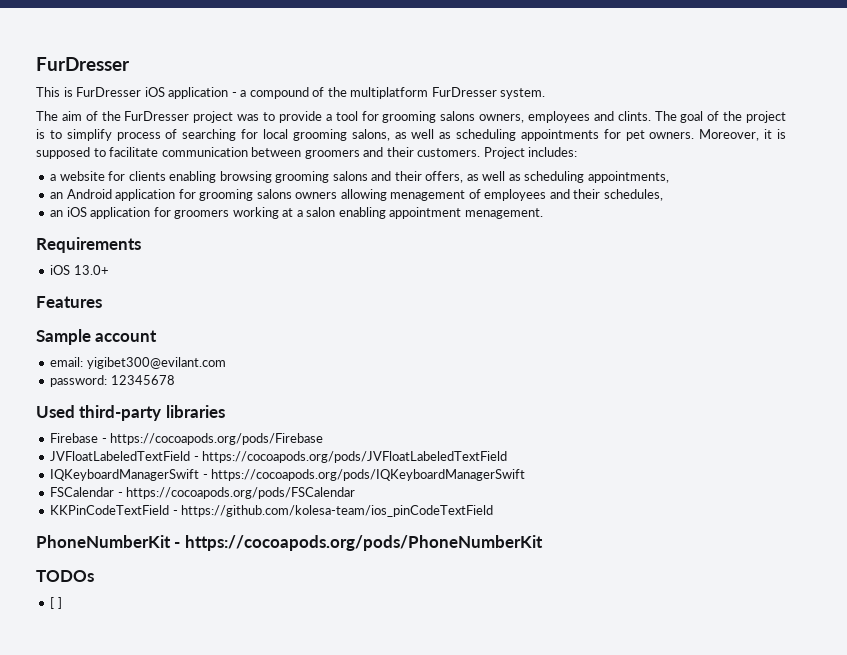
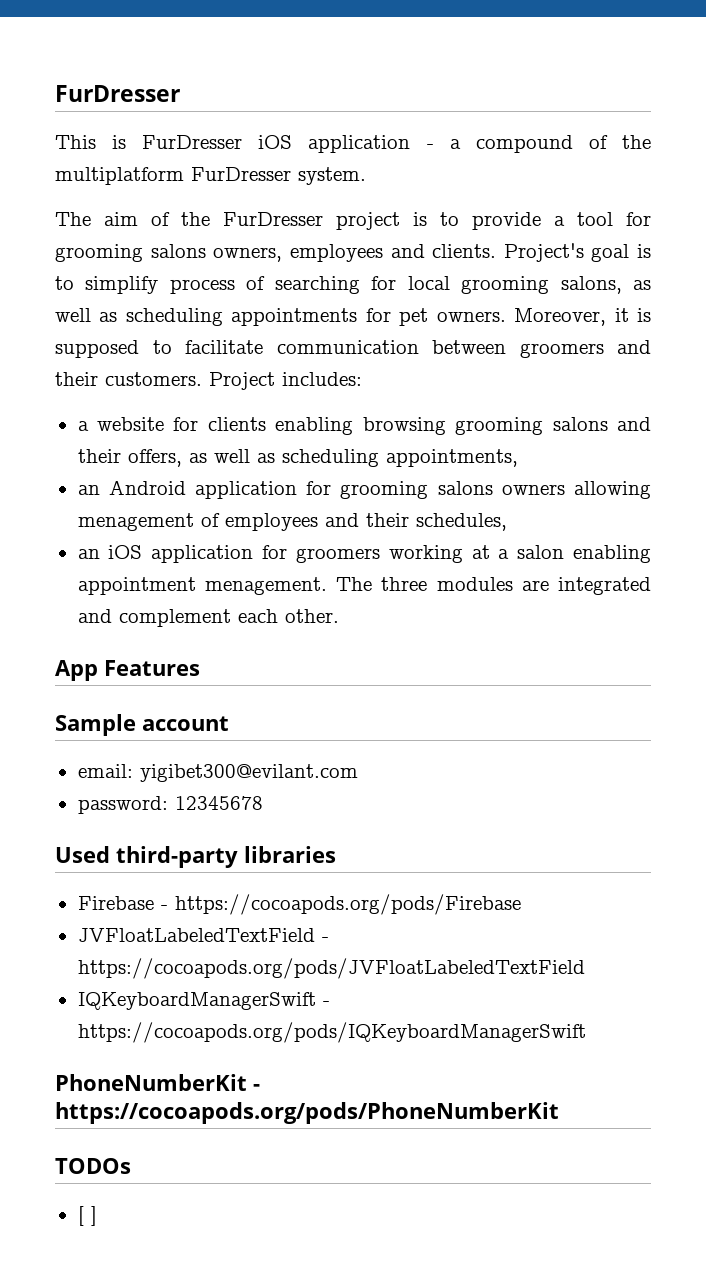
- The aim of the FurDresser project was to provide a tool for grooming salons owners, employees and clints. The goal of the project is to simplify process of searching for local grooming salons, as well as scheduling appointments for pet owners.
+ The aim of the FurDresser project is to provide a tool for grooming salons owners, employees and clients. Project's goal is to simplify process of searching for local grooming salons, as well as scheduling appointments for pet owners.
- an iOS application for groomers working at a salon enabling appointment menagement.
- Requirements
- iOS 13.0+
- Features
+ an iOS application for groomers working at a salon enabling appointment menagement. The three modules are integrated and complement each other.
+ App Features
- FSCalendar - https://cocoapods.org/pods/FSCalendar
- KKPinCodeTextField - https://github.com/kolesa-team/ios_pinCodeTextField

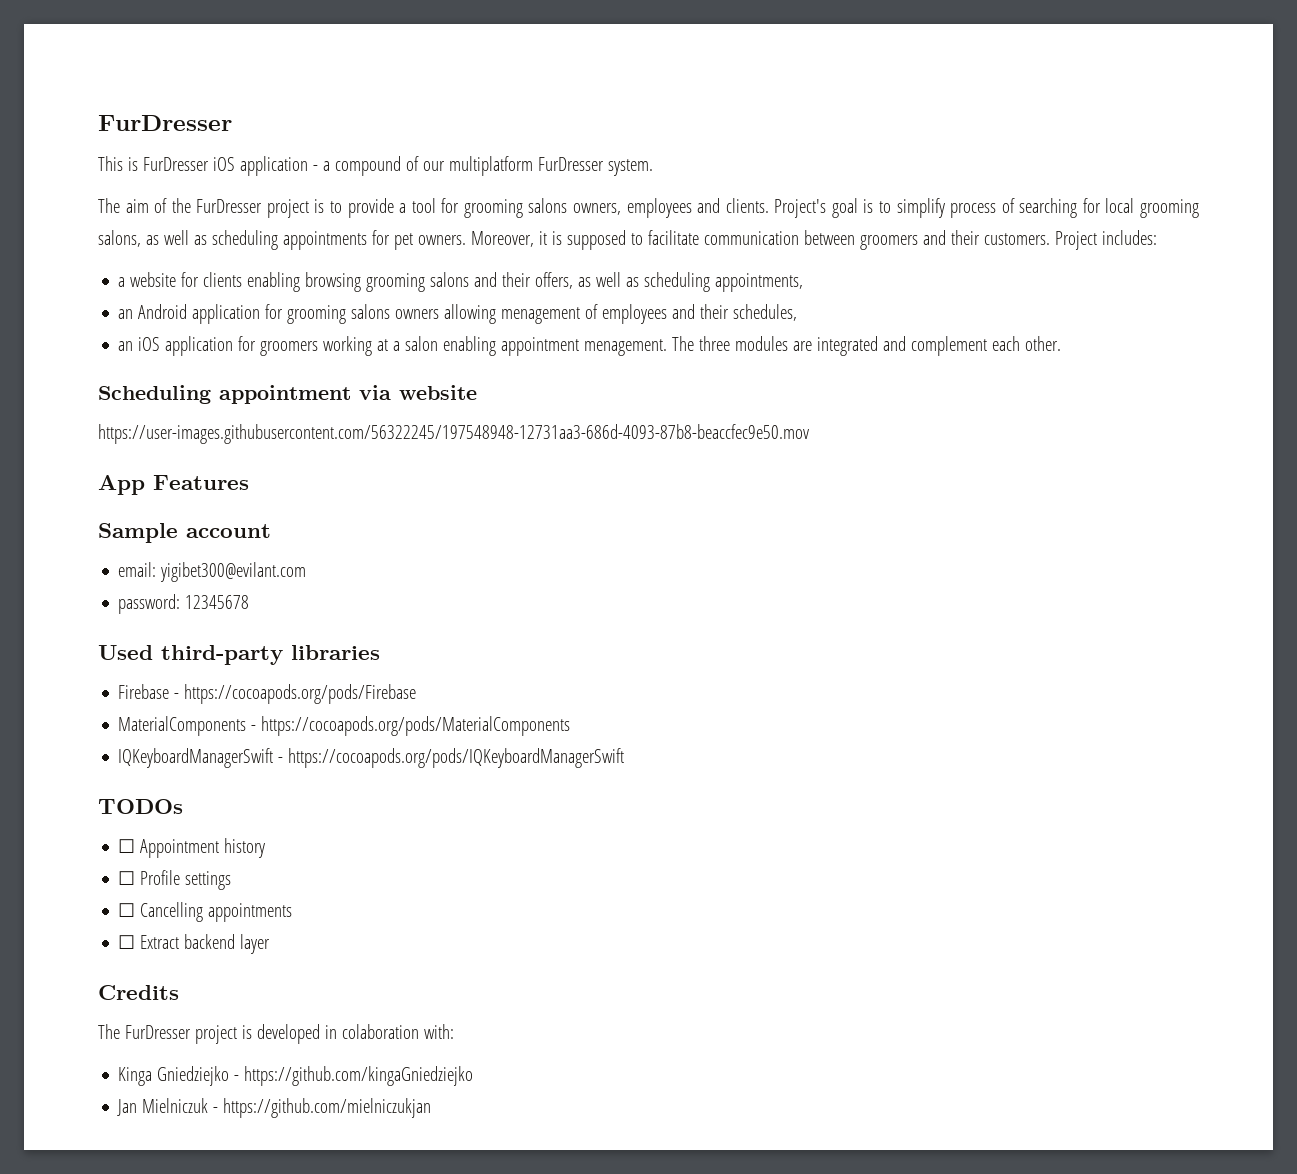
- This is FurDresser iOS application - a compound of the multiplatform FurDresser system.
+ This is FurDresser iOS application - a compound of our multiplatform FurDresser system.
+ Scheduling appointment via website
+ https://user-images.githubusercontent.com/56322245/197548948-12731aa3-686d-4093-87b8-beaccfec9e50.mov
- JVFloatLabeledTextField - https://cocoapods.org/pods/JVFloatLabeledTextField
+ MaterialComponents - https://cocoapods.org/pods/MaterialComponents
- PhoneNumberKit - https://cocoapods.org/pods/PhoneNumberKit
  TODOs
- [ ]
+ ☐ Appointment history
+ ☐ Profile settings
+ ☐ Cancelling appointments
+ ☐ Extract backend layer
+ Credits
+ The FurDresser project is developed in colaboration with:
+ Kinga Gniedziejko - https://github.com/kingaGniedziejko
+ Jan Mielniczuk - https://github.com/mielniczukjan

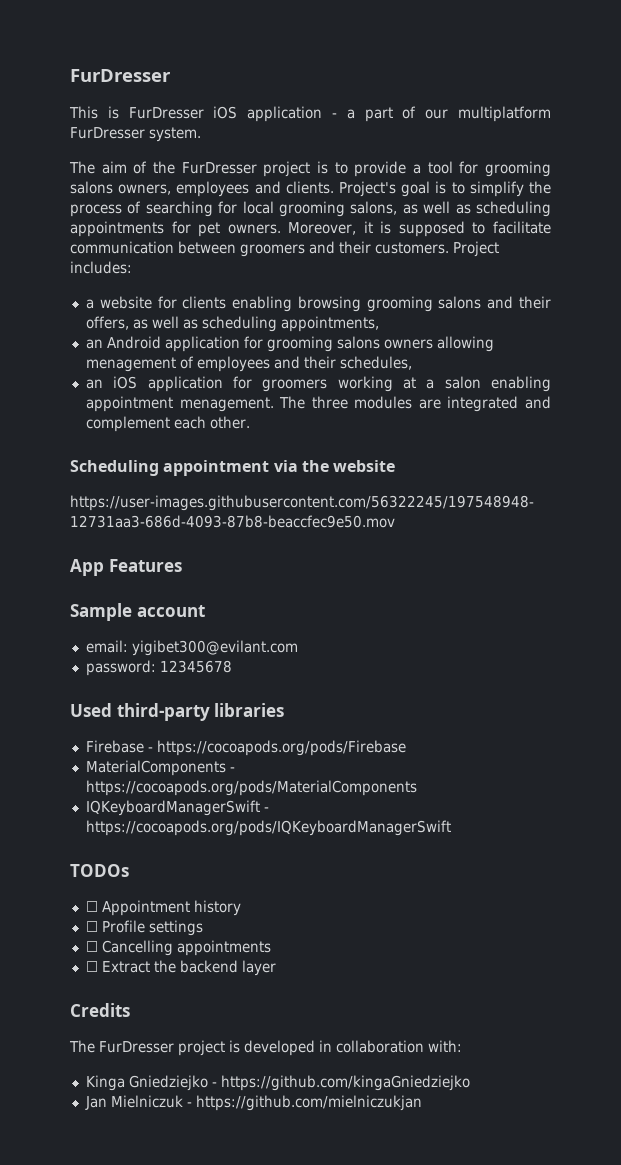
- This is FurDresser iOS application - a compound of our multiplatform FurDresser system.
+ This is FurDresser iOS application - a part of our multiplatform FurDresser system.
- Project's goal is to simplify process of searching for local grooming salons, as well as scheduling appointments for pet owners.
+ Project's goal is to simplify the process of searching for local grooming salons, as well as scheduling appointments for pet owners.
- Scheduling appointment via website
+ Scheduling appointment via the website
- ☐ Extract backend layer
+ ☐ Extract the backend layer
- The FurDresser project is developed in colaboration with:
+ The FurDresser project is developed in collaboration with:

